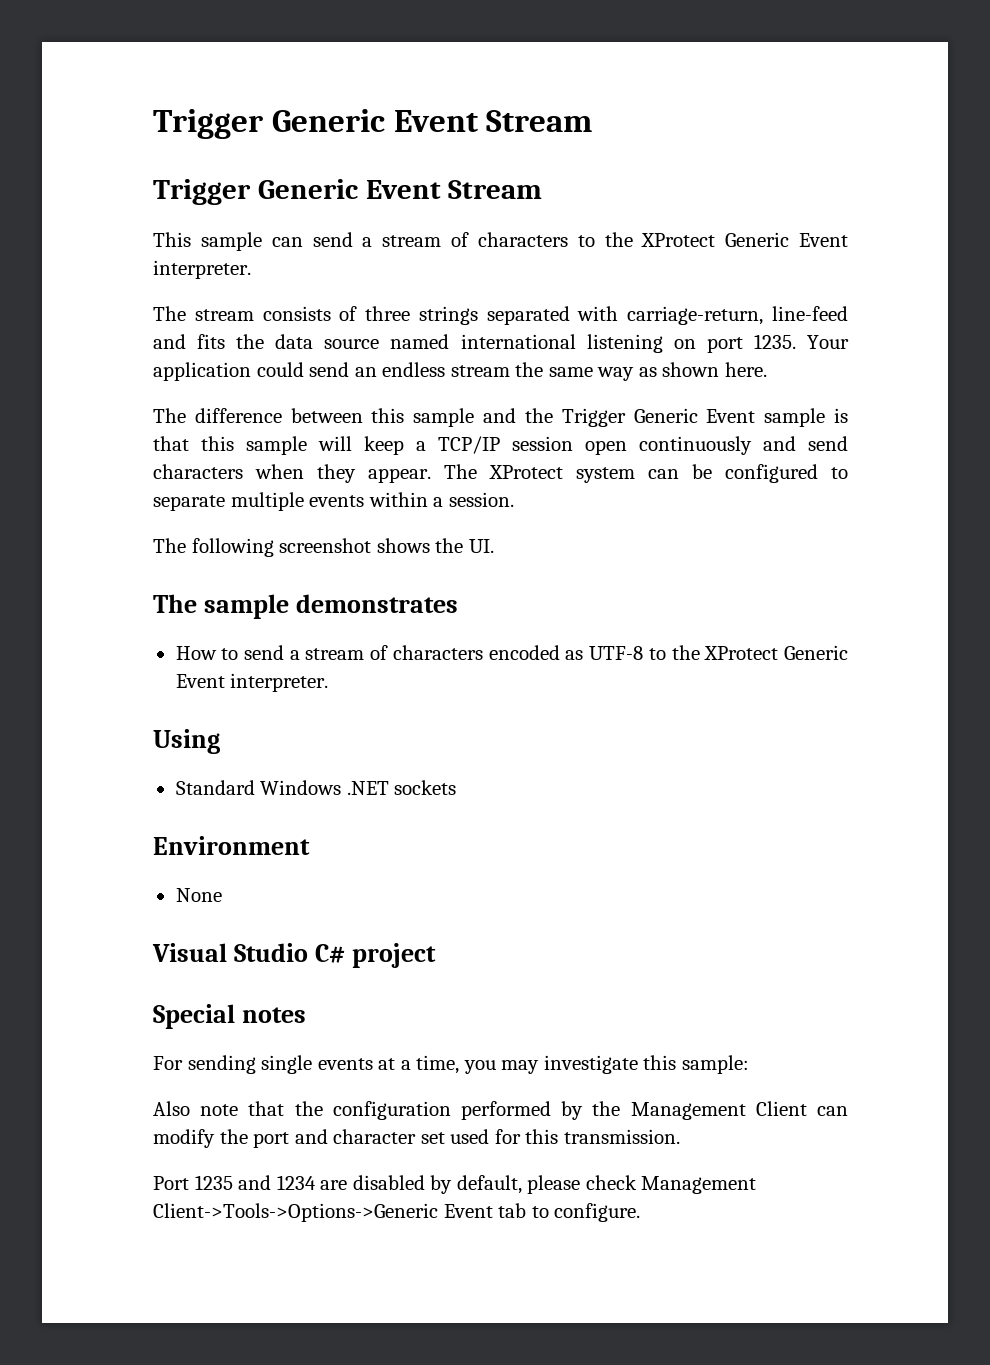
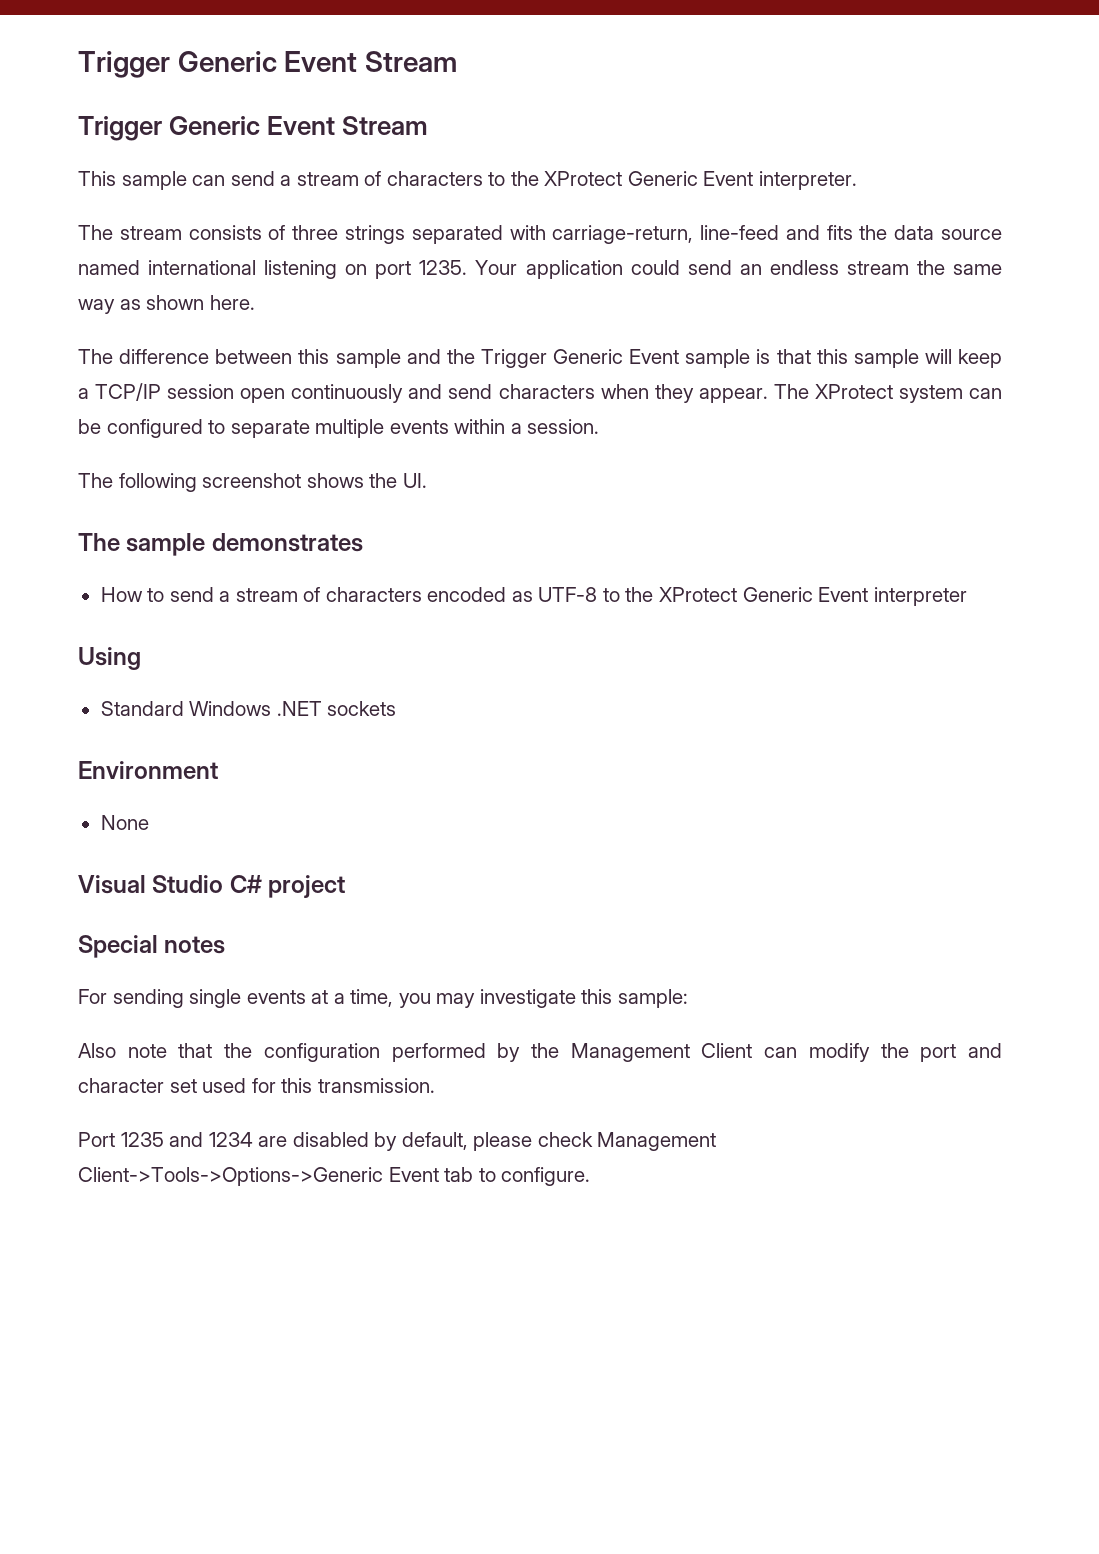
- How to send a stream of characters encoded as UTF-8 to the XProtect Generic Event interpreter.
+ How to send a stream of characters encoded as UTF-8 to the XProtect Generic Event interpreter

